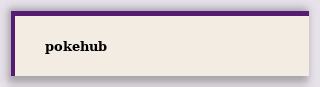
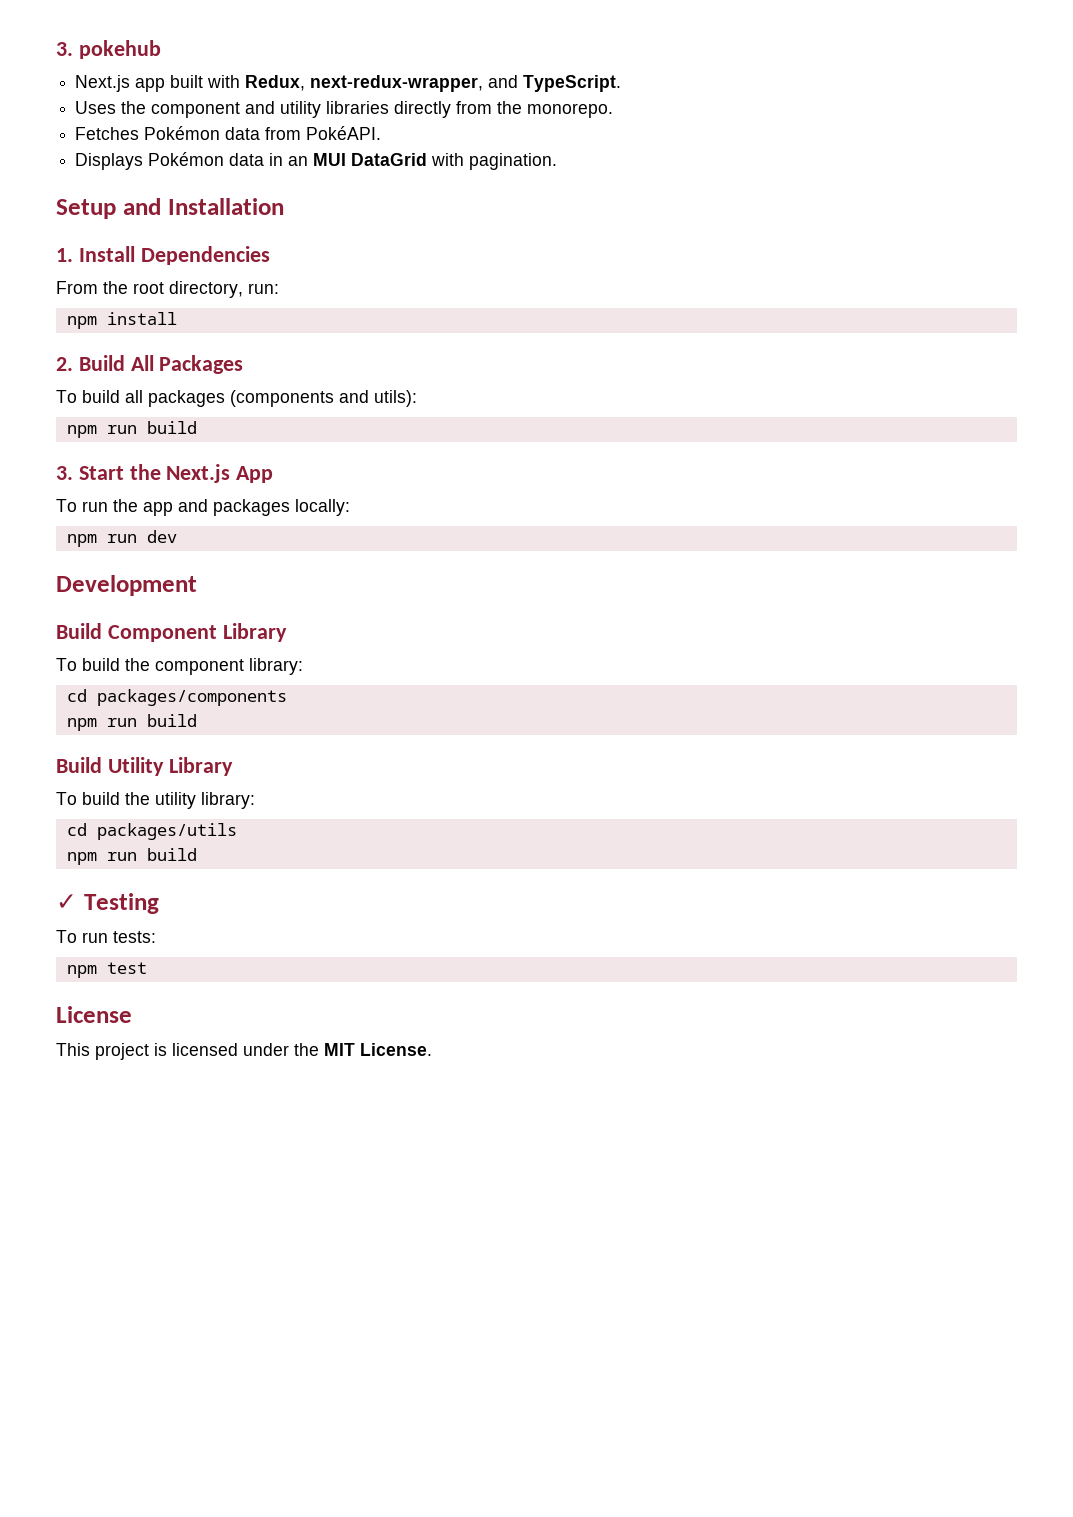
- pokehub
+ 3. pokehub
+ Next.js app built with Redux, next-redux-wrapper, and TypeScript.
+ Uses the component and utility libraries directly from the monorepo.
+ Fetches Pokémon data from PokéAPI.
+ Displays Pokémon data in an MUI DataGrid with pagination.
+ Setup and Installation
+ 1. Install Dependencies
+ From the root directory, run:
+ npm install
+ 2. Build All Packages
+ To build all packages (components and utils):
+ npm run build
+ 3. Start the Next.js App
+ To run the app and packages locally:
+ npm run dev
+ Development
+ Build Component Library
+ To build the component library:
+ cd packages/components
+ npm run build
+ Build Utility Library
+ To build the utility library:
+ cd packages/utils
+ npm run build
+ ✓ Testing
+ To run tests:
+ npm test
+ License
+ This project is licensed under the MIT License.

